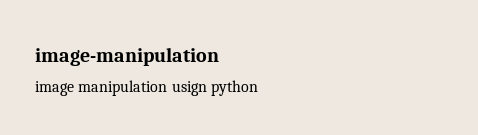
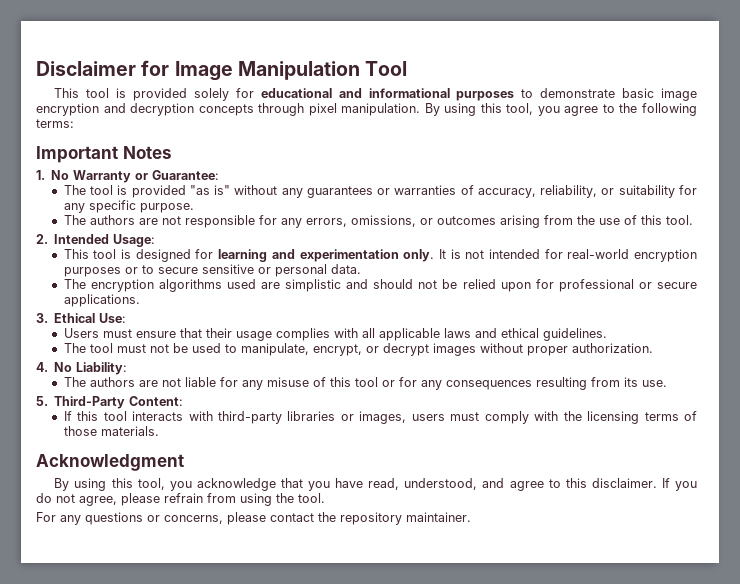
- image-manipulation
- image manipulation usign python
+ Disclaimer for Image Manipulation Tool
+ This tool is provided solely for educational and informational purposes to demonstrate basic image encryption and decryption concepts through pixel manipulation. By using this tool, you agree to the following terms:
+ Important Notes
+ 1. No Warranty or Guarantee:
+ The tool is provided "as is" without any guarantees or warranties of accuracy, reliability, or suitability for any specific purpose.
+ The authors are not responsible for any errors, omissions, or outcomes arising from the use of this tool.
+ 2. Intended Usage:
+ This tool is designed for learning and experimentation only. It is not intended for real-world encryption purposes or to secure sensitive or personal data.
+ The encryption algorithms used are simplistic and should not be relied upon for professional or secure applications.
+ 3. Ethical Use:
+ Users must ensure that their usage complies with all applicable laws and ethical guidelines.
+ The tool must not be used to manipulate, encrypt, or decrypt images without proper authorization.
+ 4. No Liability:
+ The authors are not liable for any misuse of this tool or for any consequences resulting from its use.
+ 5. Third-Party Content:
+ If this tool interacts with third-party libraries or images, users must comply with the licensing terms of those materials.
+ Acknowledgment
+ By using this tool, you acknowledge that you have read, understood, and agree to this disclaimer. If you do not agree, please refrain from using the tool.
+ For any questions or concerns, please contact the repository maintainer.

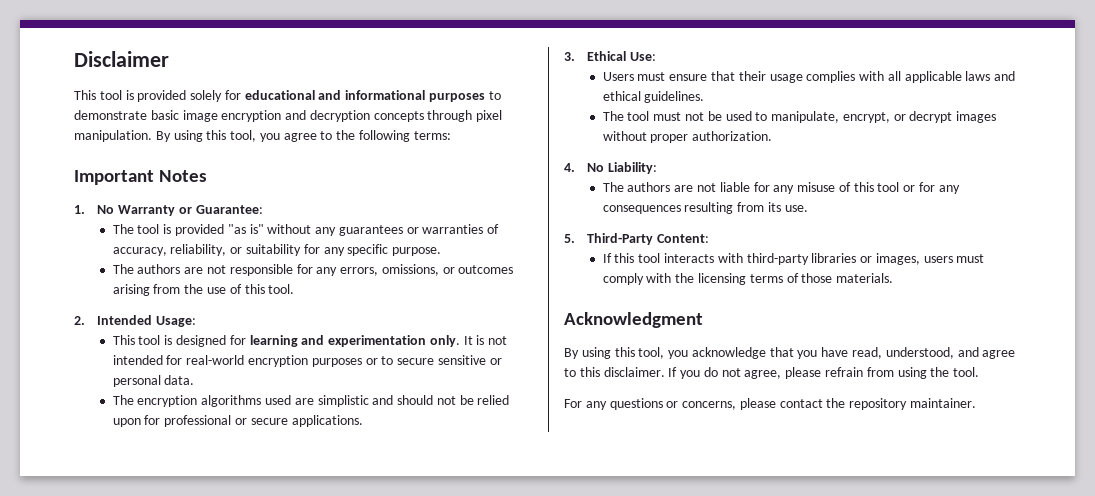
- Disclaimer for Image Manipulation Tool
+ Disclaimer

